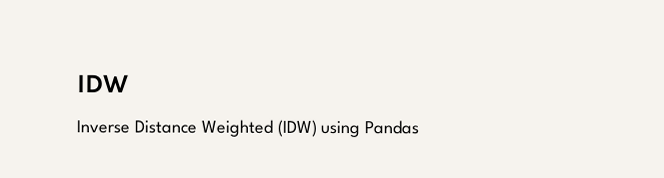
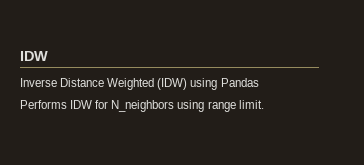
+ Performs IDW for N_neighbors using range limit.

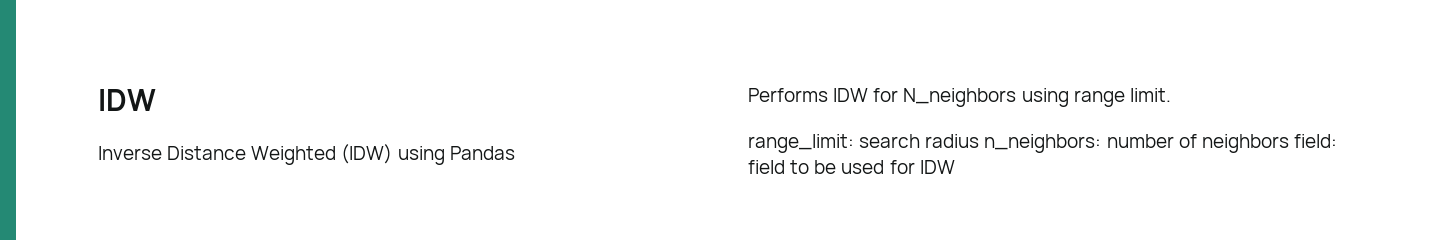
+ range_limit: search radius n_neighbors: number of neighbors field: field to be used for IDW

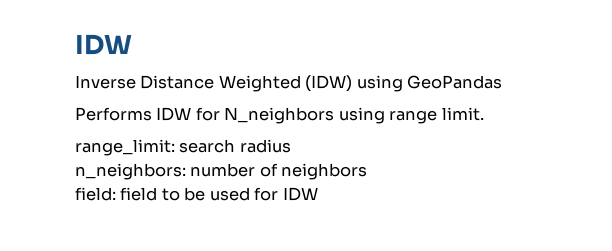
- Inverse Distance Weighted (IDW) using Pandas
+ Inverse Distance Weighted (IDW) using GeoPandas
- range_limit: search radius n_neighbors: number of neighbors field: field to be used for IDW
+ range_limit: search radius
+ n_neighbors: number of neighbors
+ field: field to be used for IDW

